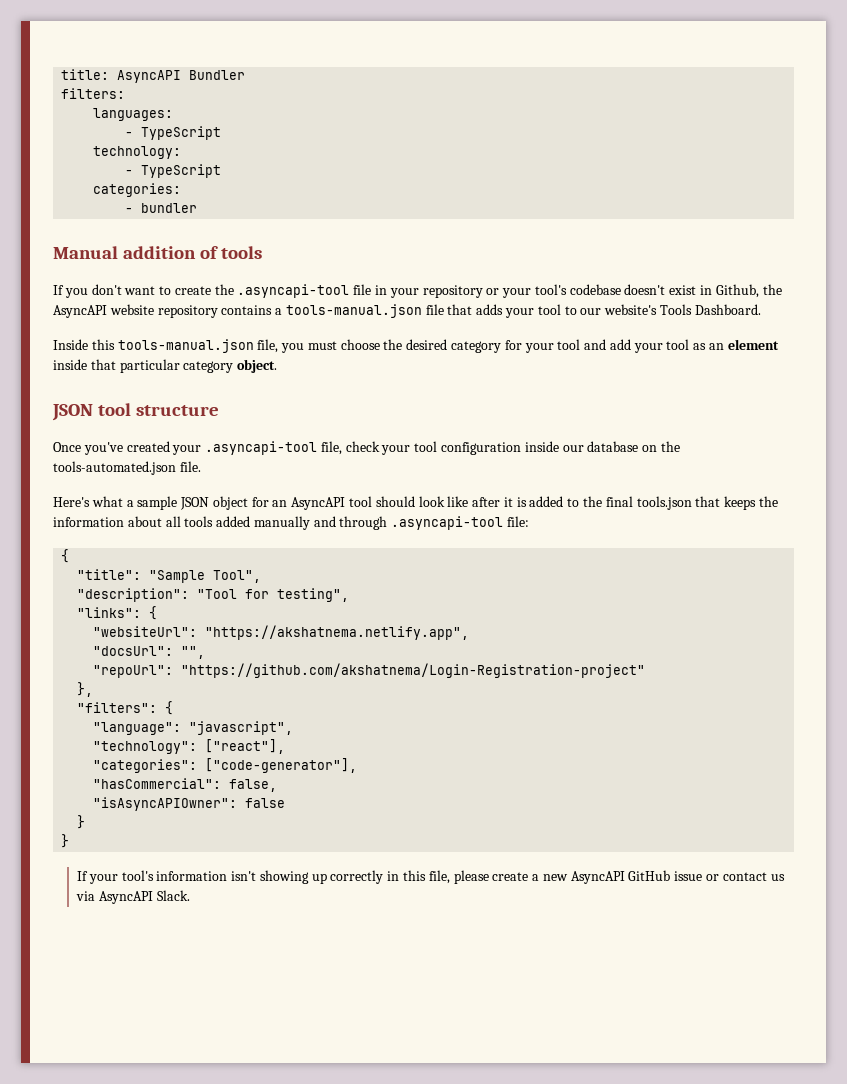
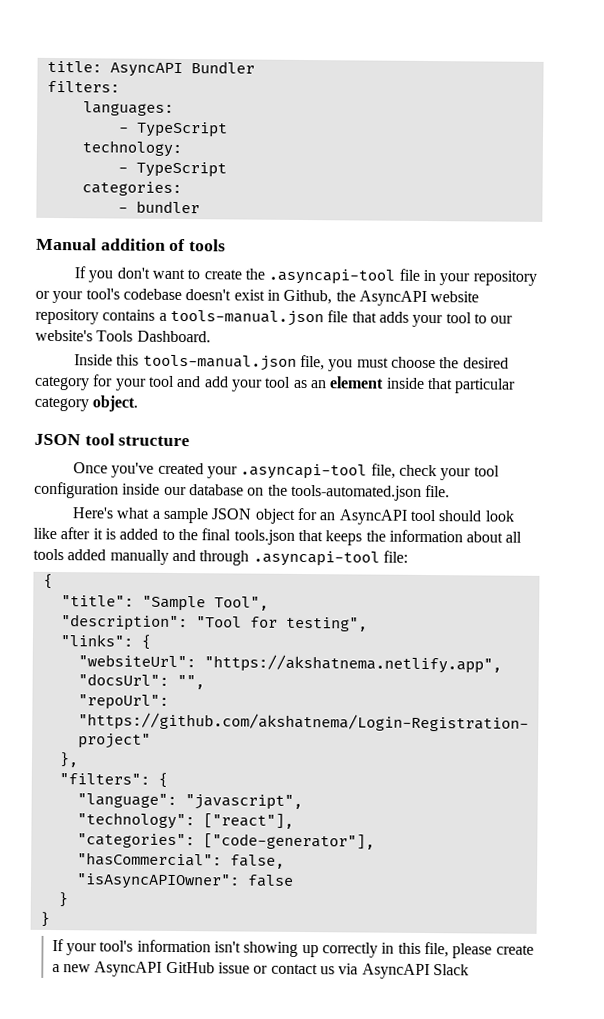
- If your tool's information isn't showing up correctly in this file, please create a new AsyncAPI GitHub issue or contact us via AsyncAPI Slack.
+ If your tool's information isn't showing up correctly in this file, please create a new AsyncAPI GitHub issue or contact us via AsyncAPI Slack

